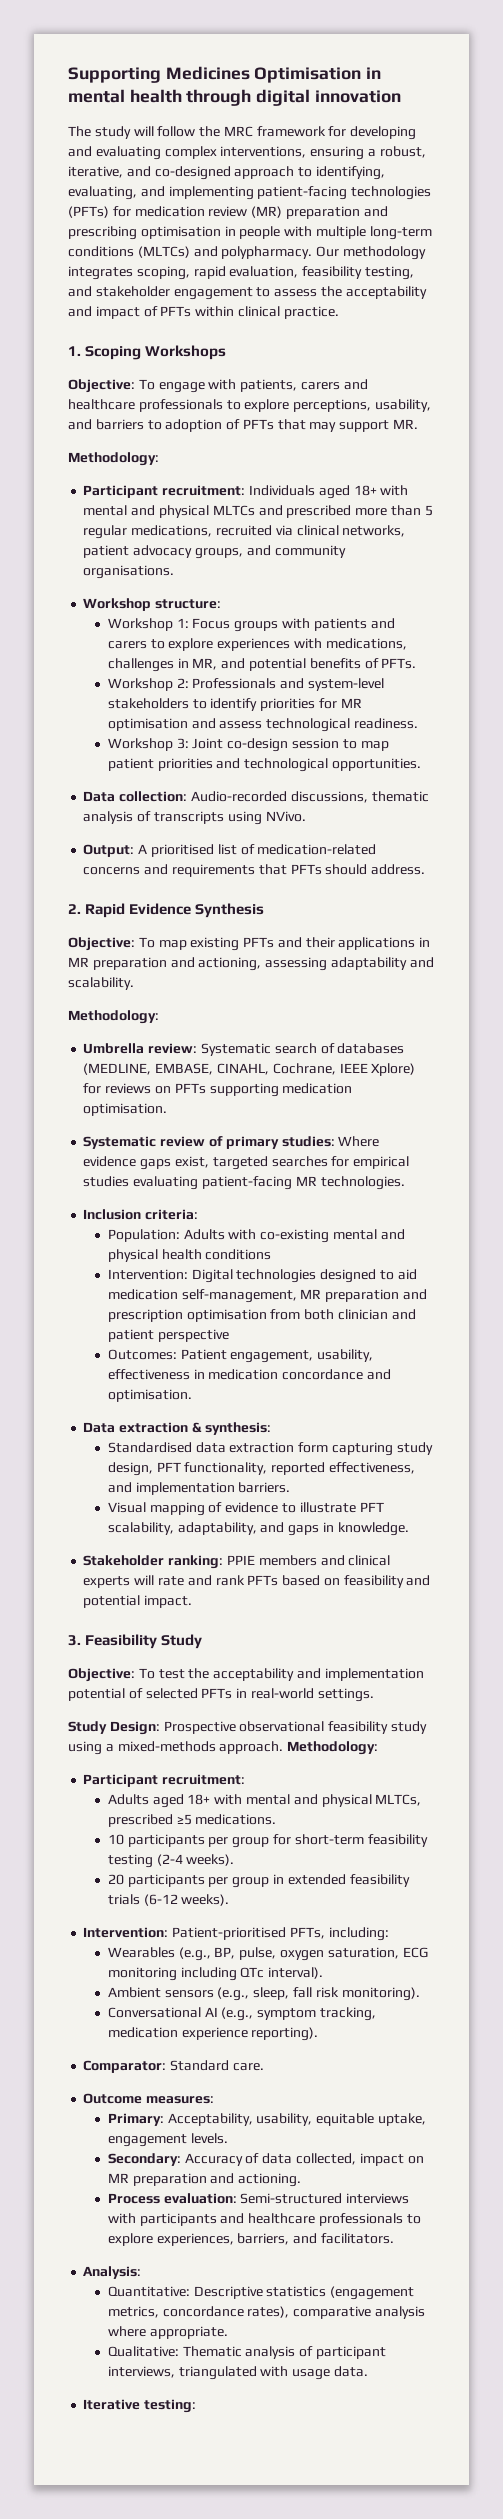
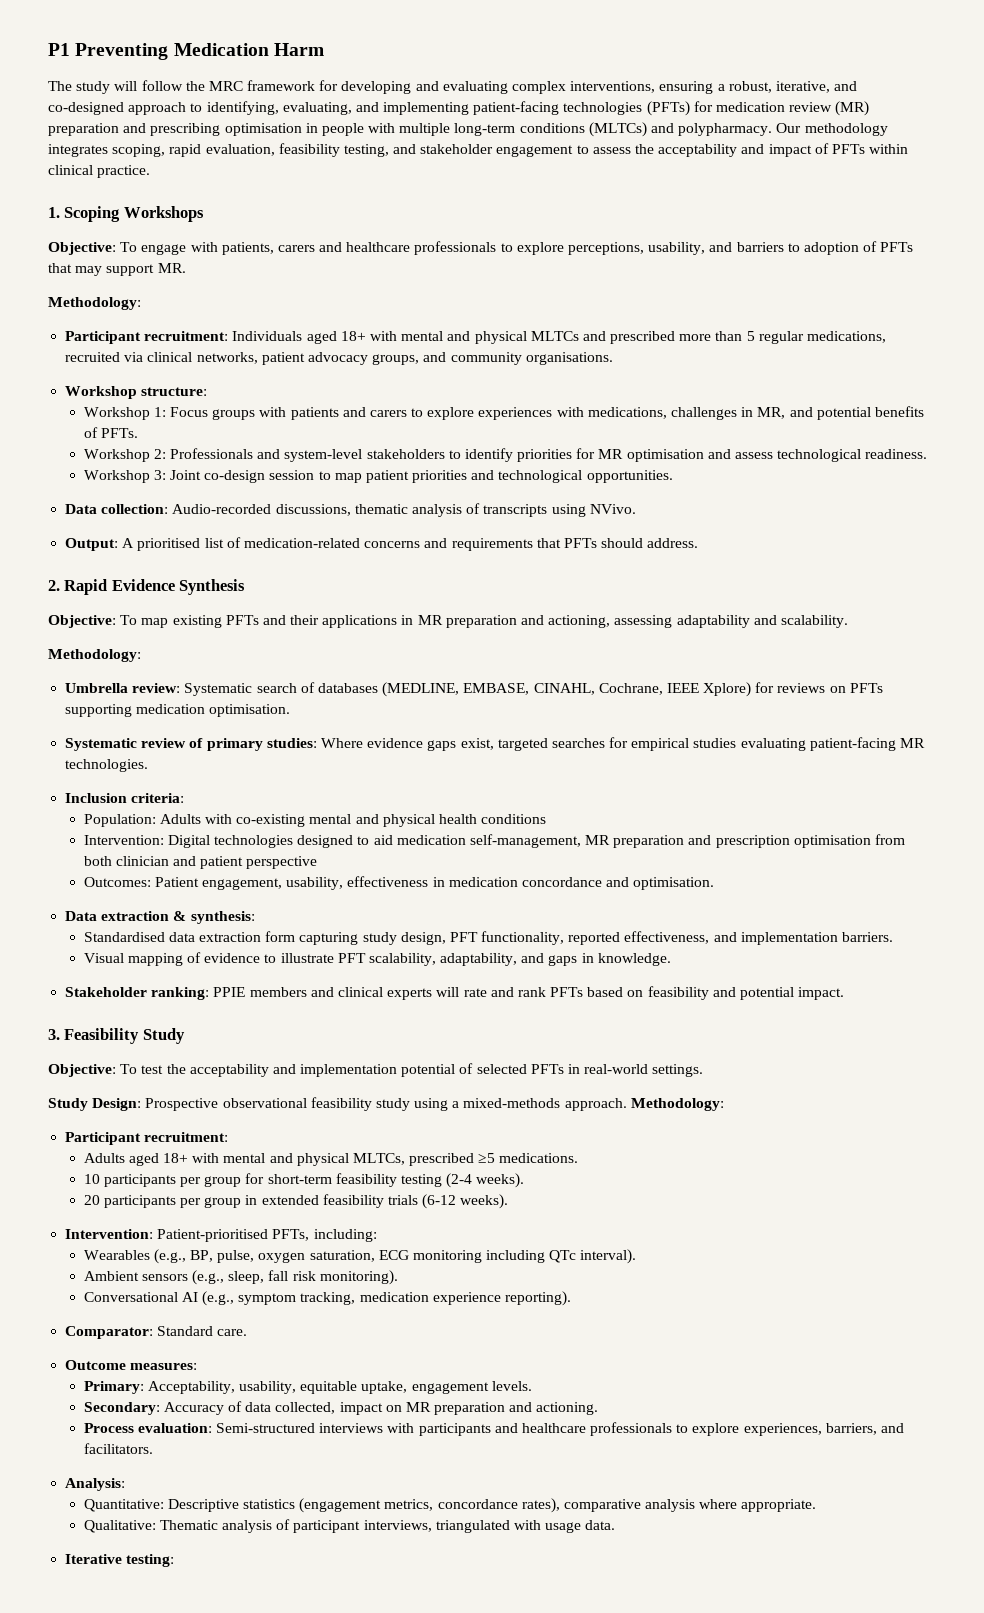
- Supporting Medicines Optimisation in mental health through digital innovation
+ P1 Preventing Medication Harm

